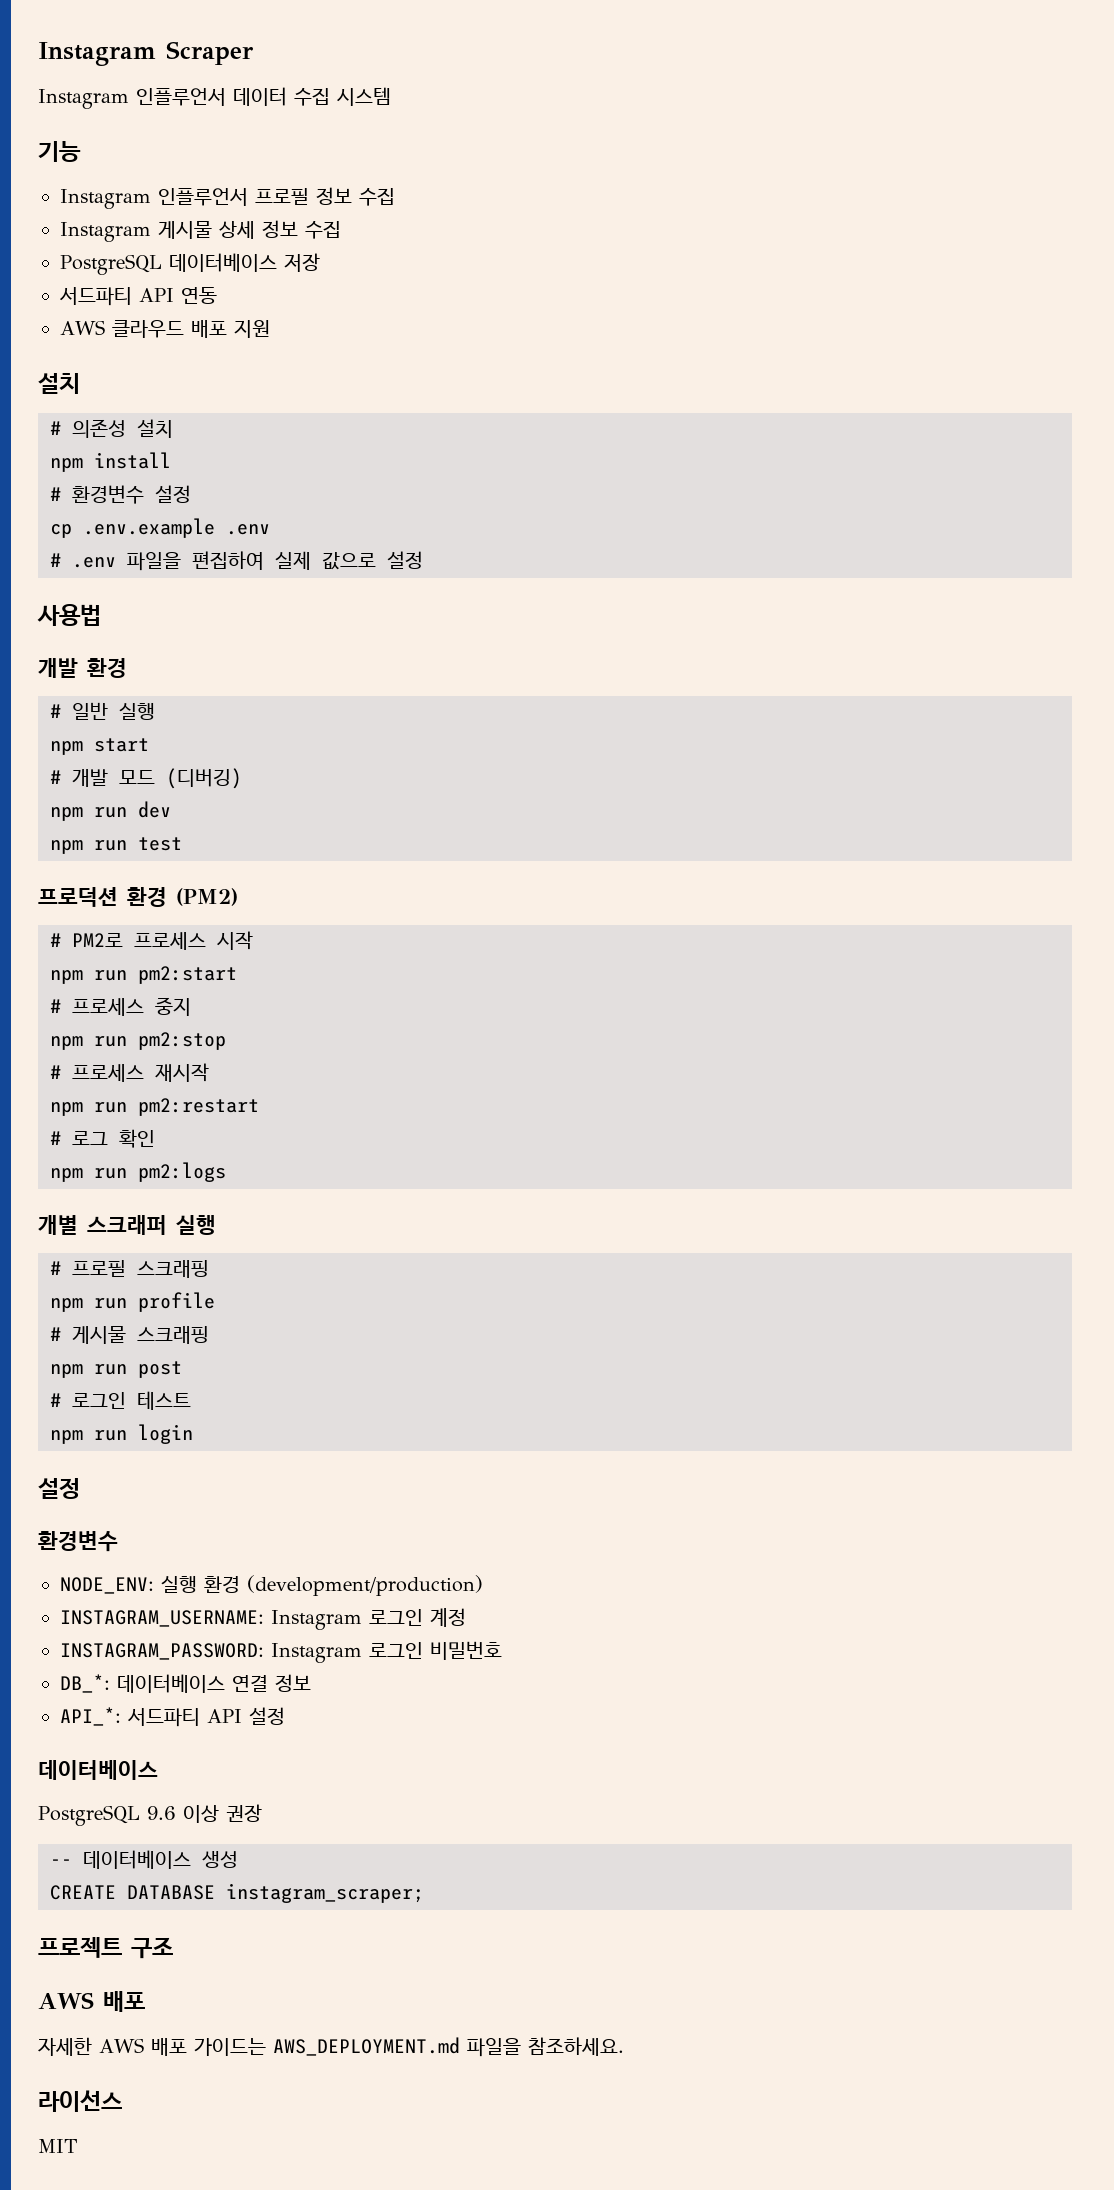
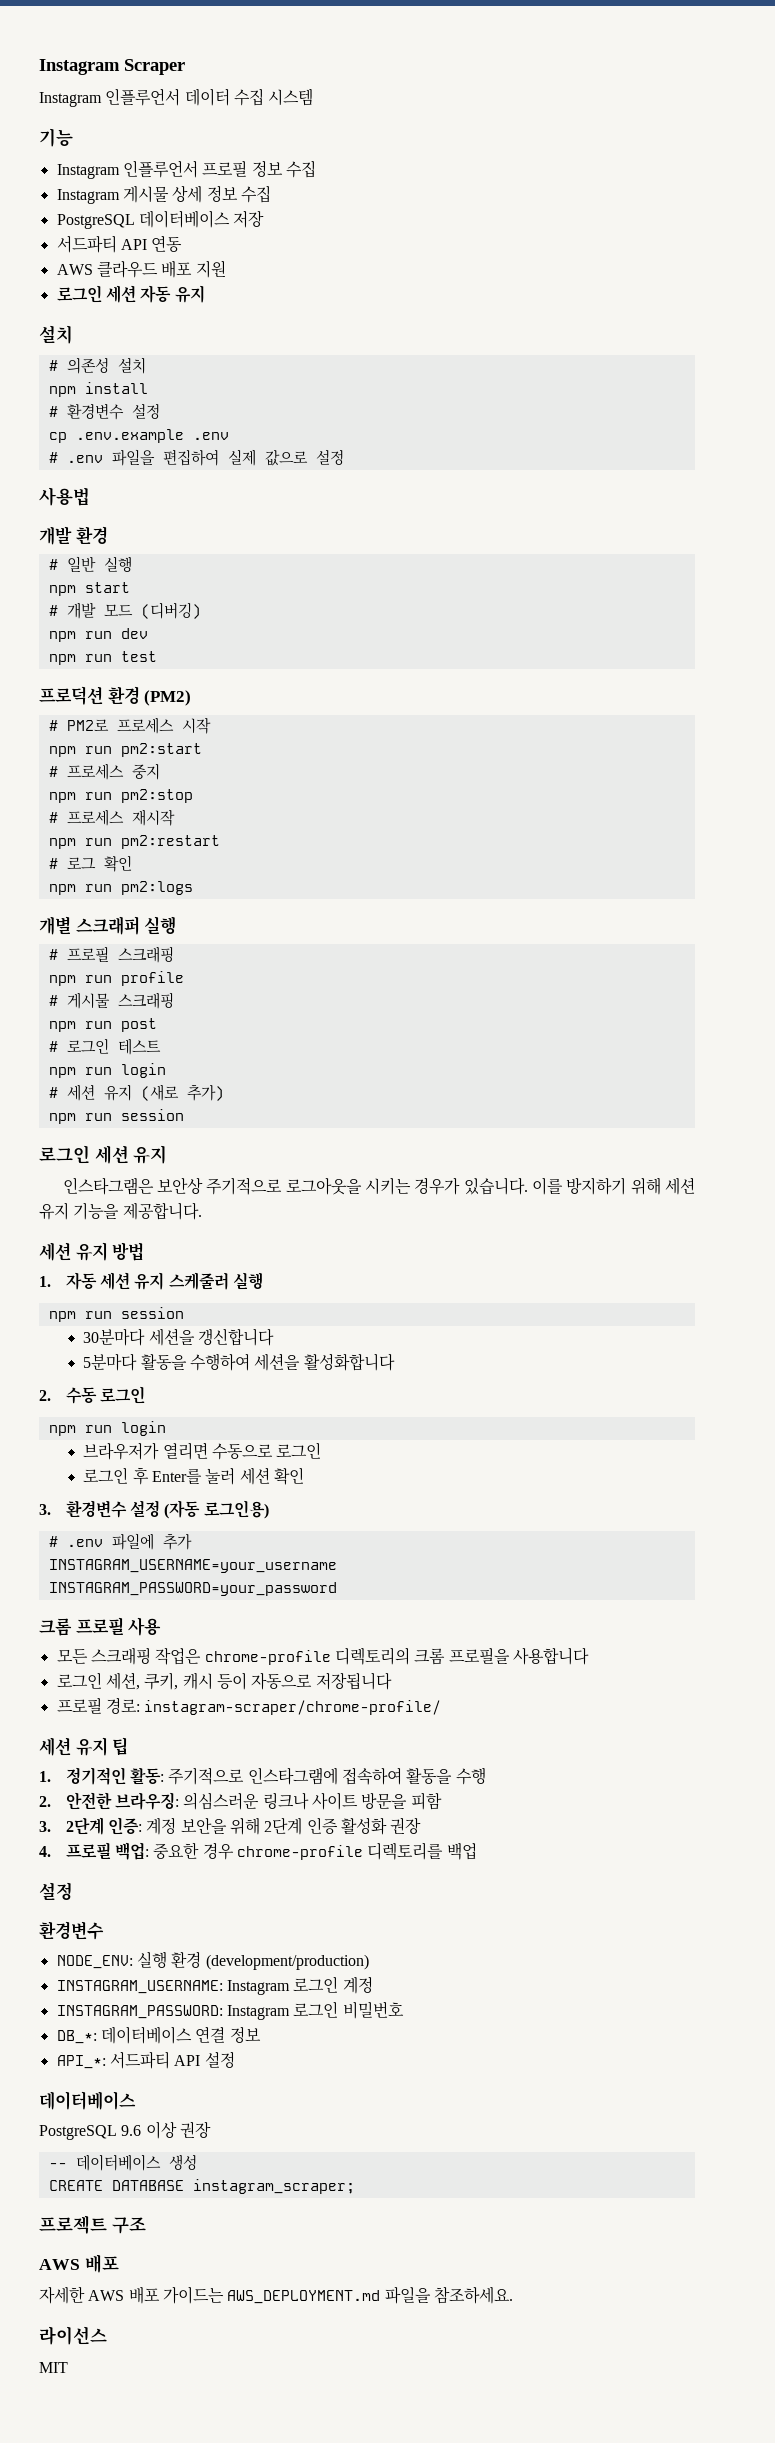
+ 로그인 세션 자동 유지
+ # 세션 유지 (새로 추가)
+ npm run session
+ 로그인 세션 유지
+ 인스타그램은 보안상 주기적으로 로그아웃을 시키는 경우가 있습니다. 이를 방지하기 위해 세션 유지 기능을 제공합니다.
+ 세션 유지 방법
+ 1. 자동 세션 유지 스케줄러 실행
+ npm run session
+ 30분마다 세션을 갱신합니다
+ 5분마다 활동을 수행하여 세션을 활성화합니다
+ 2. 수동 로그인
+ npm run login
+ 브라우저가 열리면 수동으로 로그인
+ 로그인 후 Enter를 눌러 세션 확인
+ 3. 환경변수 설정 (자동 로그인용)
+ # .env 파일에 추가
+ INSTAGRAM_USERNAME=your_username
+ INSTAGRAM_PASSWORD=your_password
+ 크롬 프로필 사용
+ 모든 스크래핑 작업은 chrome-profile 디렉토리의 크롬 프로필을 사용합니다
+ 로그인 세션, 쿠키, 캐시 등이 자동으로 저장됩니다
+ 프로필 경로: instagram-scraper/chrome-profile/
+ 세션 유지 팁
+ 1. 정기적인 활동: 주기적으로 인스타그램에 접속하여 활동을 수행
+ 2. 안전한 브라우징: 의심스러운 링크나 사이트 방문을 피함
+ 3. 2단계 인증: 계정 보안을 위해 2단계 인증 활성화 권장
+ 4. 프로필 백업: 중요한 경우 chrome-profile 디렉토리를 백업

